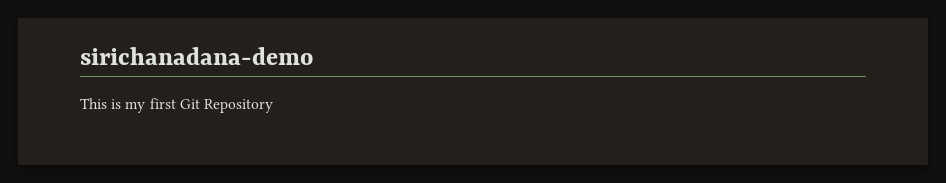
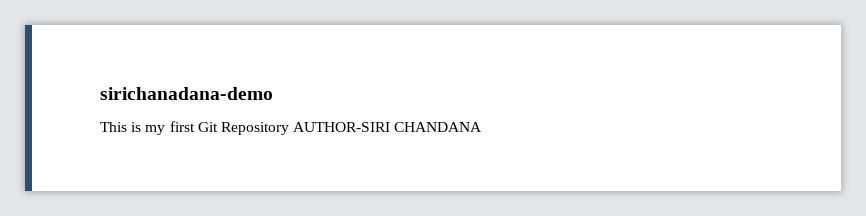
- This is my first Git Repository
+ This is my first Git Repository AUTHOR-SIRI CHANDANA

